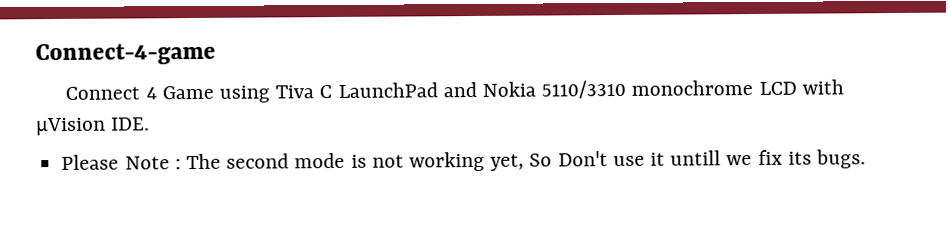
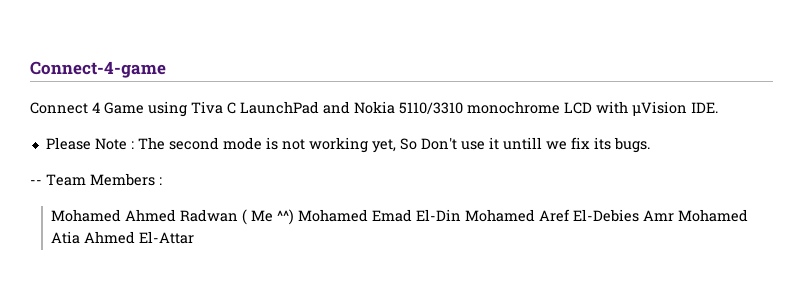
+ -- Team Members :
+ Mohamed Ahmed Radwan ( Me ^^) Mohamed Emad El-Din Mohamed Aref El-Debies Amr Mohamed Atia Ahmed El-Attar

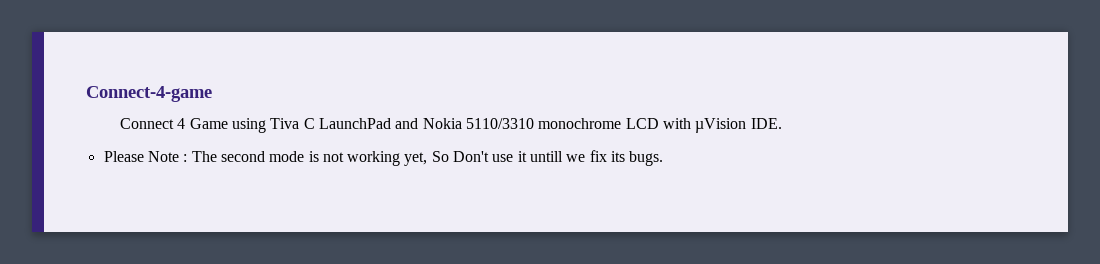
- -- Team Members :
- Mohamed Ahmed Radwan ( Me ^^) Mohamed Emad El-Din Mohamed Aref El-Debies Amr Mohamed Atia Ahmed El-Attar

